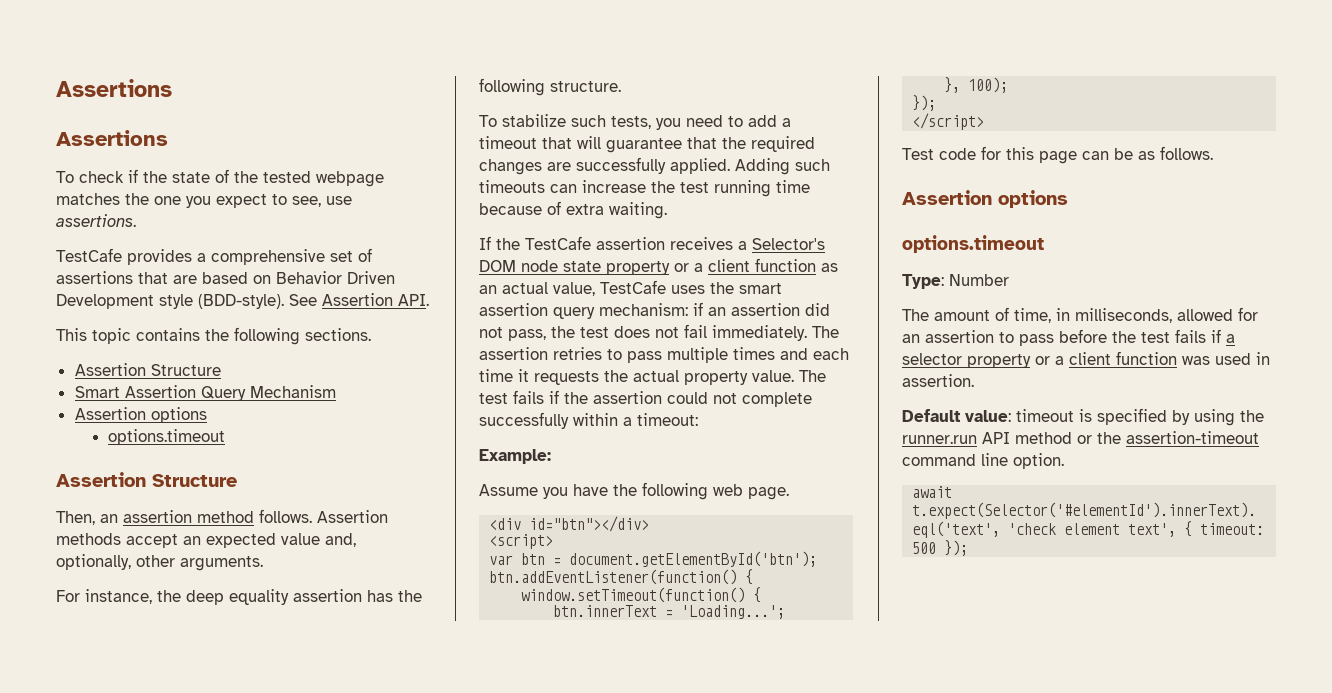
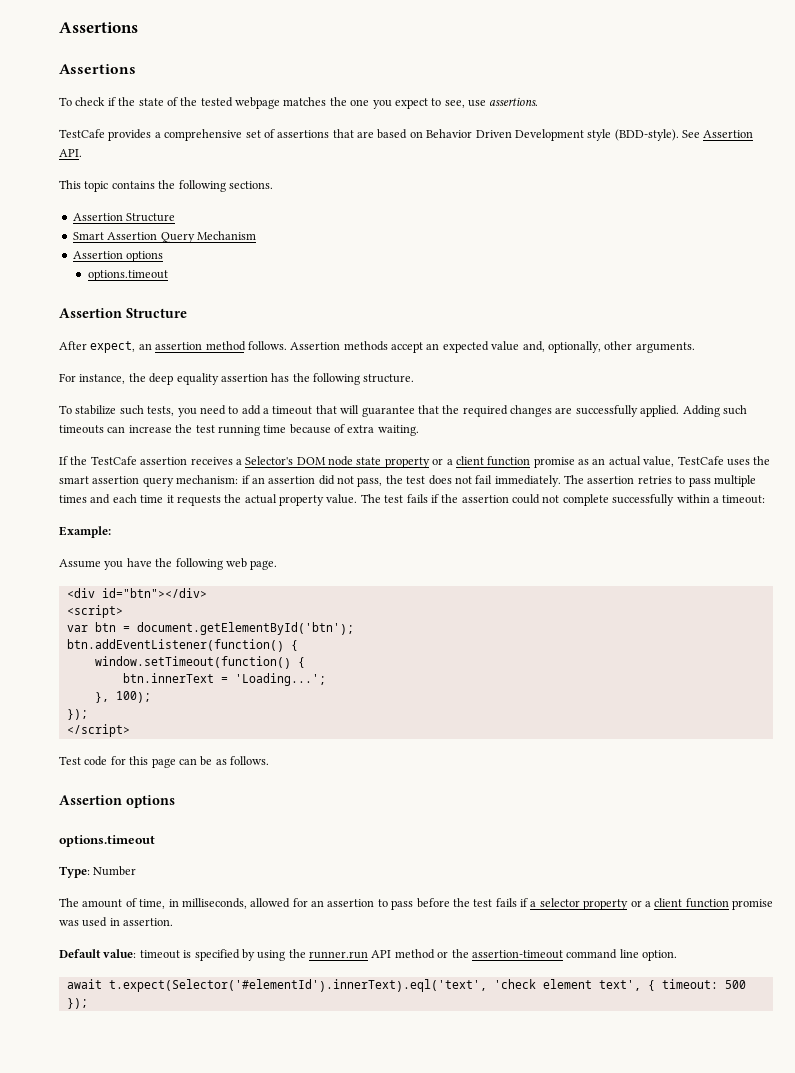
- Then, an assertion method follows.
+ After expect, an assertion method follows.
- If the TestCafe assertion receives a Selector's DOM node state property or a client function as an actual value, TestCafe uses the smart assertion query mechanism: if an assertion did not pass, the test does not fail immediately.
+ If the TestCafe assertion receives a Selector's DOM node state property or a client function promise as an actual value, TestCafe uses the smart assertion query mechanism: if an assertion did not pass, the test does not fail immediately.
- The amount of time, in milliseconds, allowed for an assertion to pass before the test fails if a selector property or a client function was used in assertion.
+ The amount of time, in milliseconds, allowed for an assertion to pass before the test fails if a selector property or a client function promise was used in assertion.

